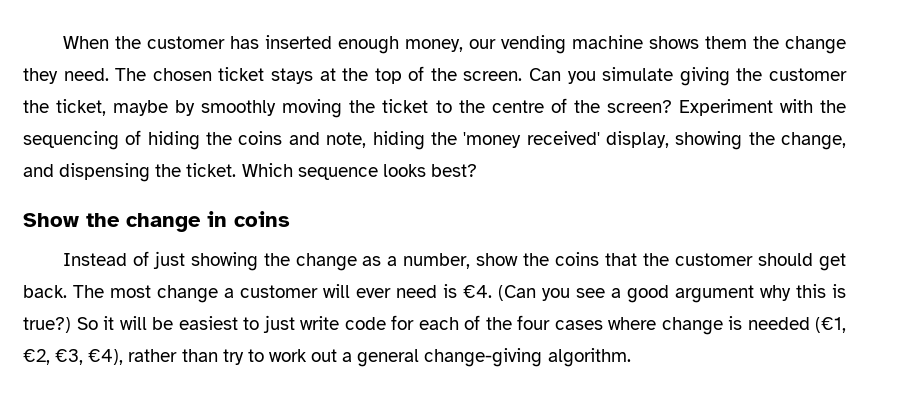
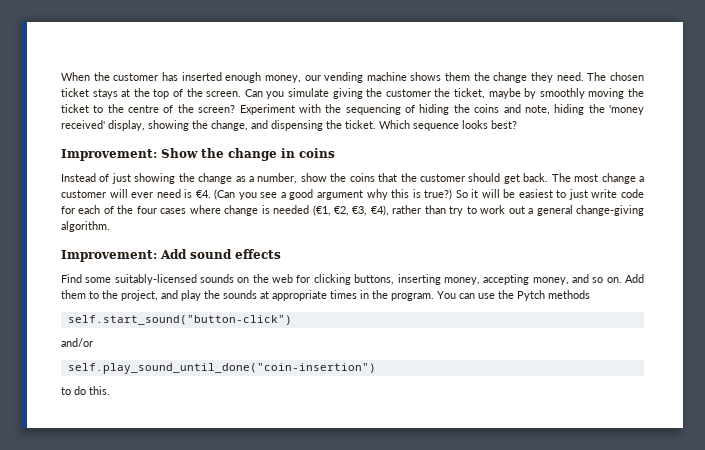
- Show the change in coins
+ Improvement: Show the change in coins
+ Improvement: Add sound effects
+ Find some suitably-licensed sounds on the web for clicking buttons, inserting money, accepting money, and so on. Add them to the project, and play the sounds at appropriate times in the program. You can use the Pytch methods
+ self.start_sound("button-click")
+ and/or
+ self.play_sound_until_done("coin-insertion")
+ to do this.

